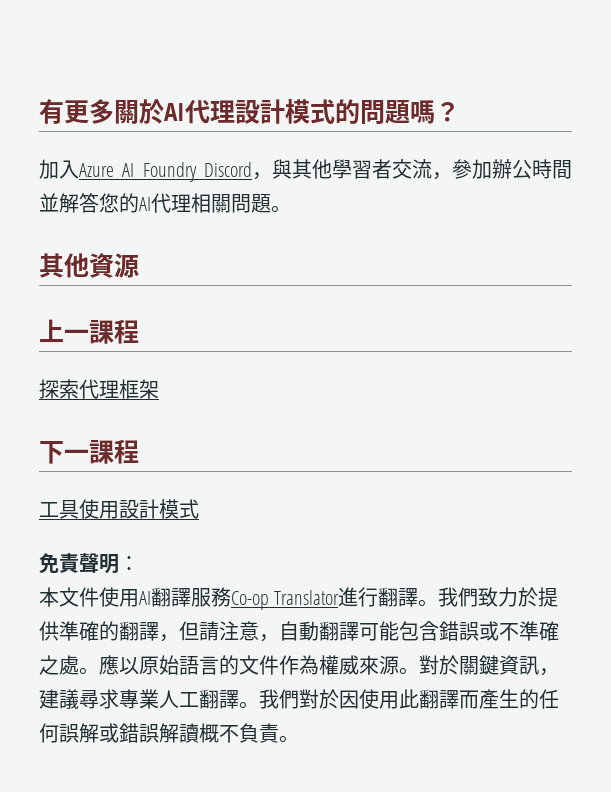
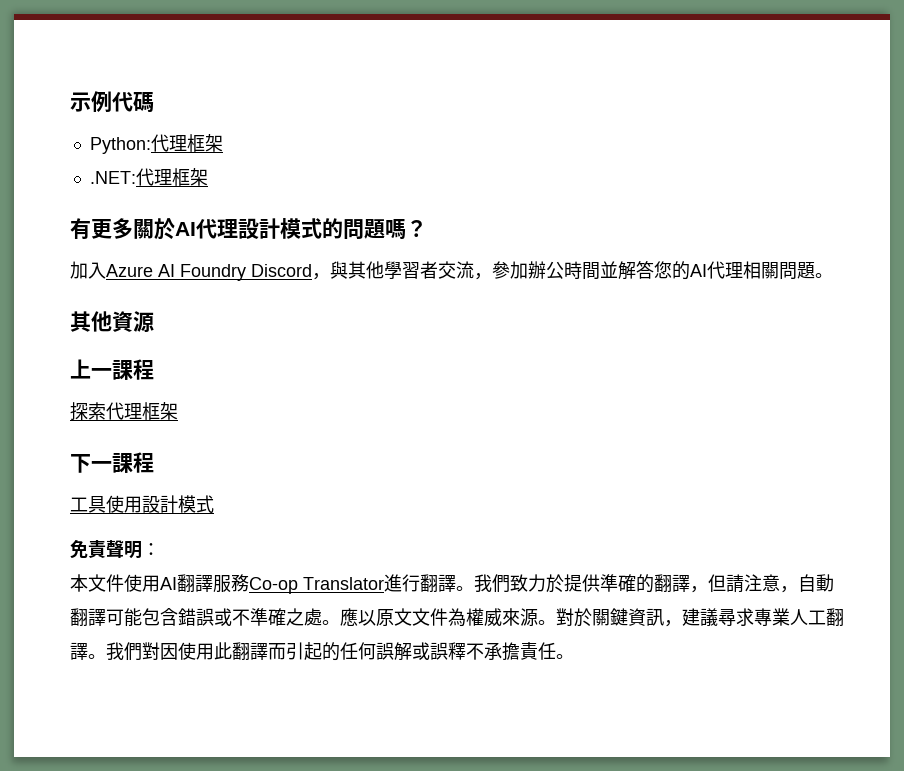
+ 示例代碼
+ Python:代理框架
+ .NET:代理框架
- 應以原始語言的文件作為權威來源。
+ 應以原文文件為權威來源。
- 我們對於因使用此翻譯而產生的任何誤解或錯誤解讀概不負責。
+ 我們對因使用此翻譯而引起的任何誤解或誤釋不承擔責任。

